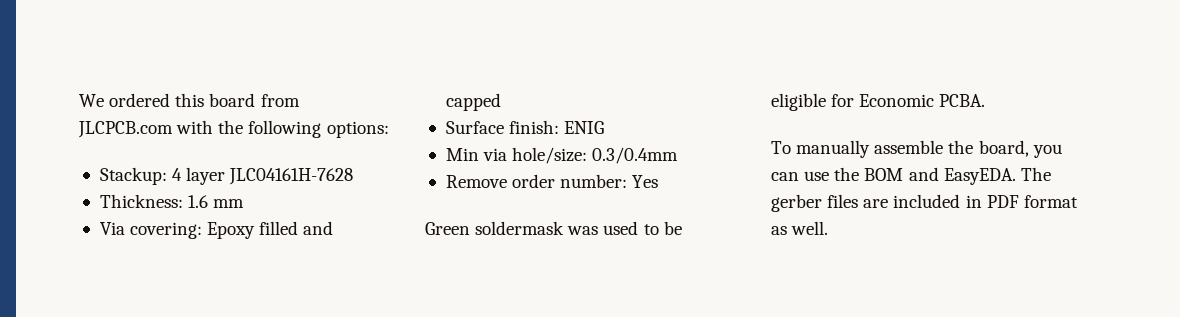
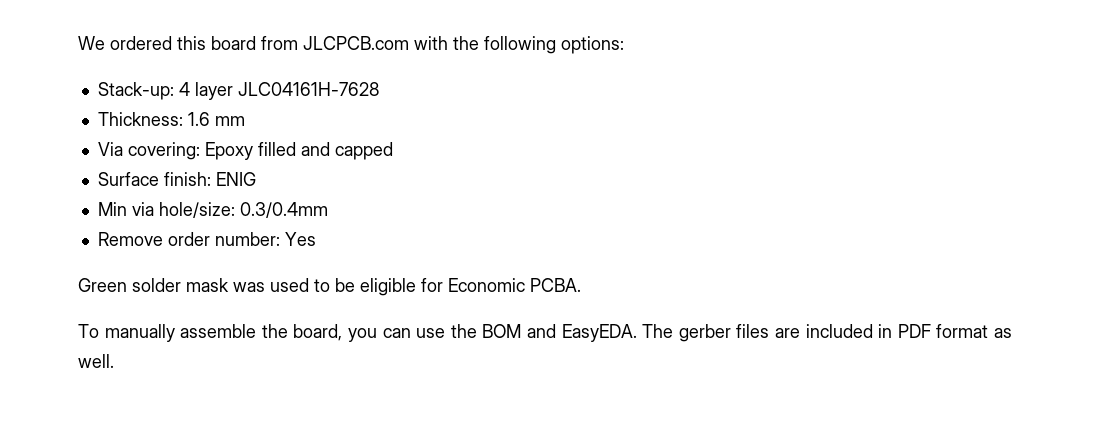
- Stackup: 4 layer JLC04161H-7628
+ Stack-up: 4 layer JLC04161H-7628
- Green soldermask was used to be eligible for Economic PCBA.
+ Green solder mask was used to be eligible for Economic PCBA.

